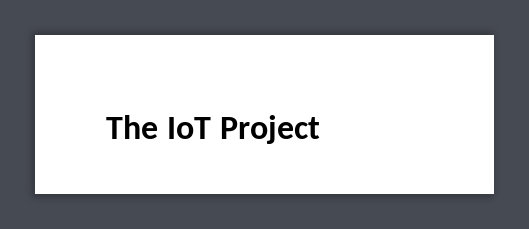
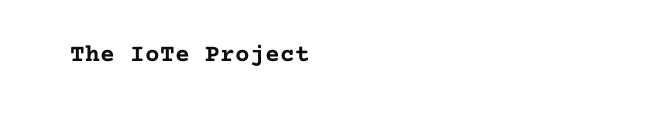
- The IoT Project
+ The IoTe Project

